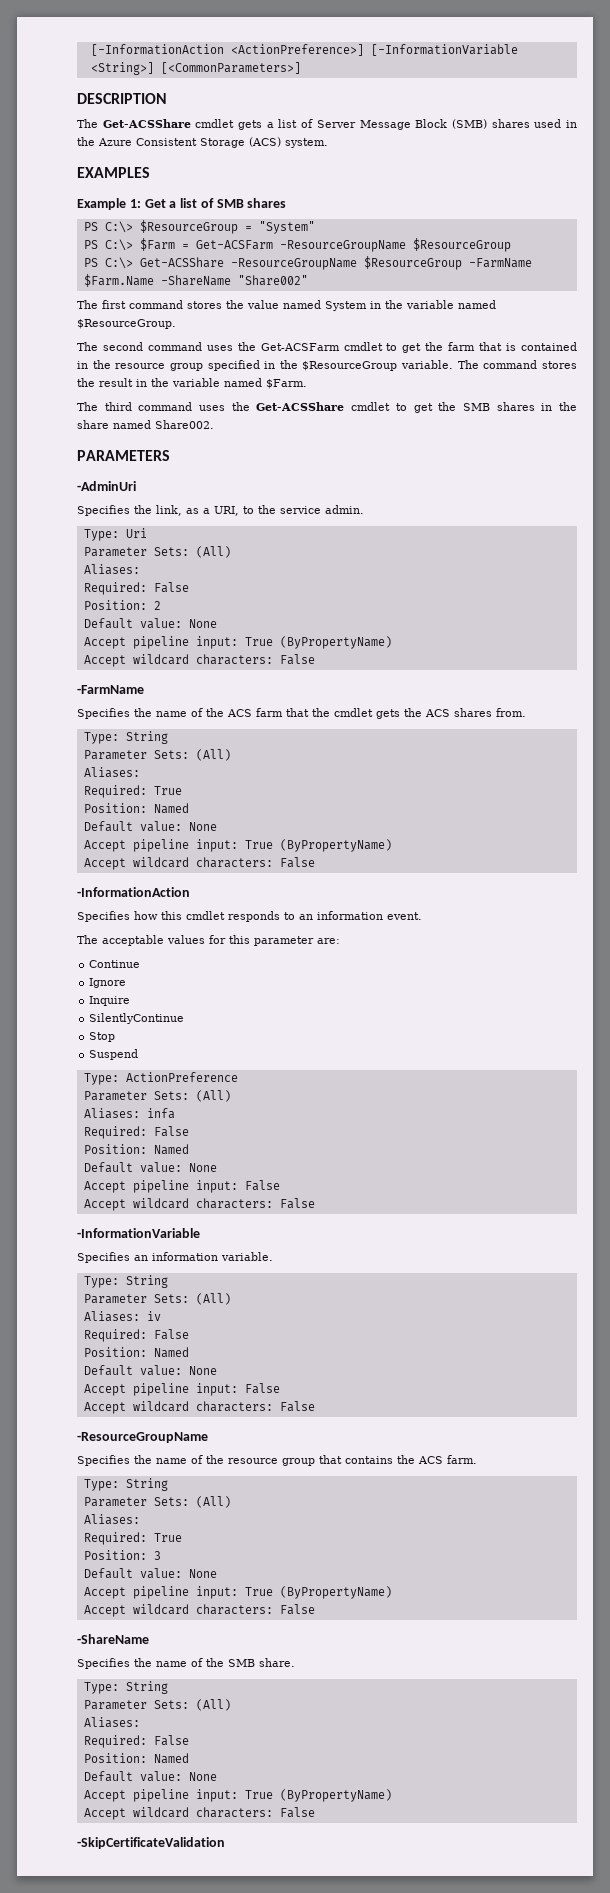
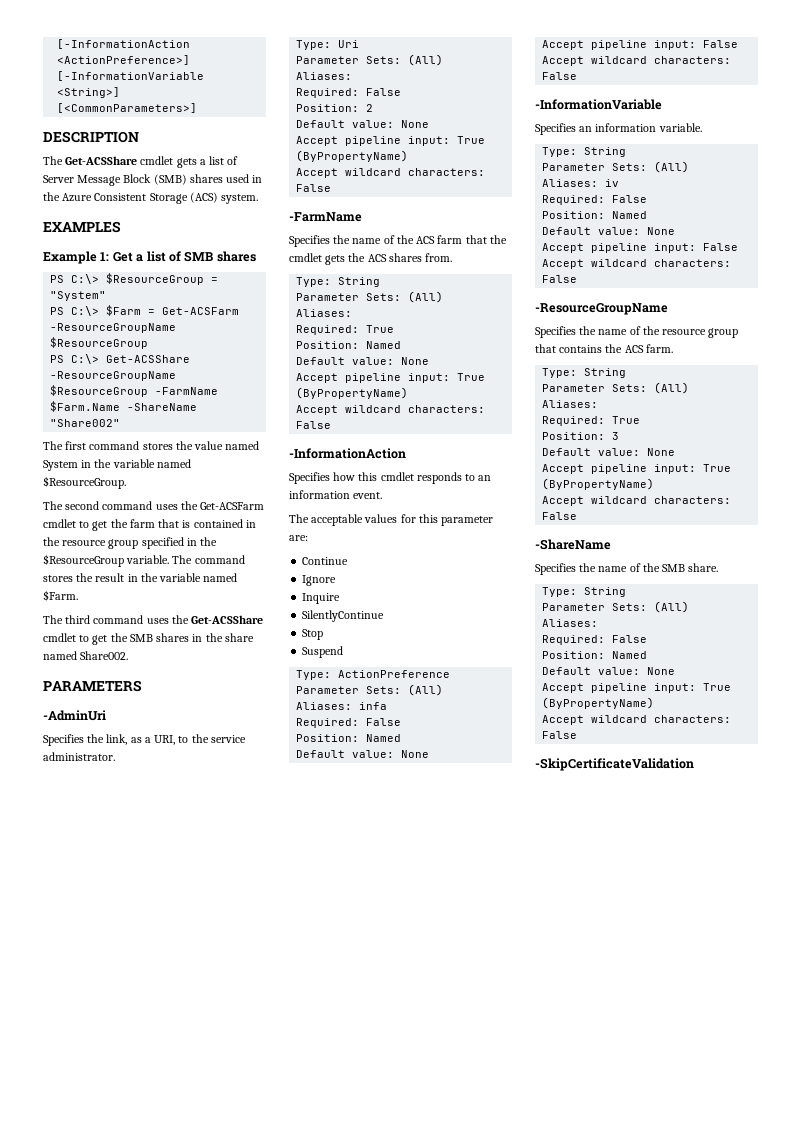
- Specifies the link, as a URI, to the service admin.
+ Specifies the link, as a URI, to the service administrator.

